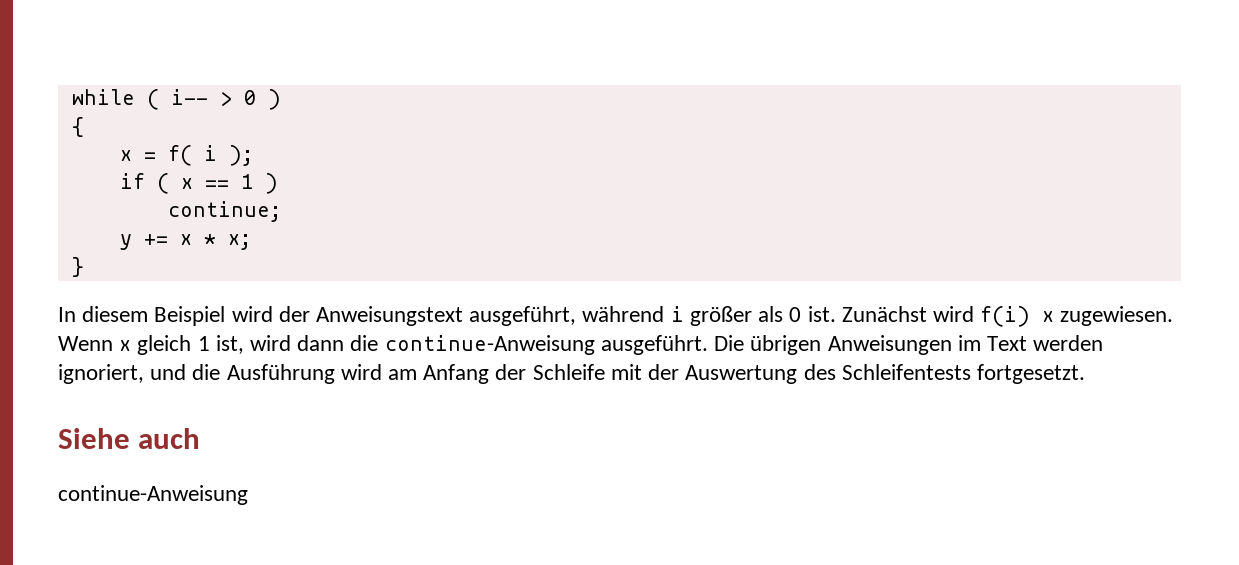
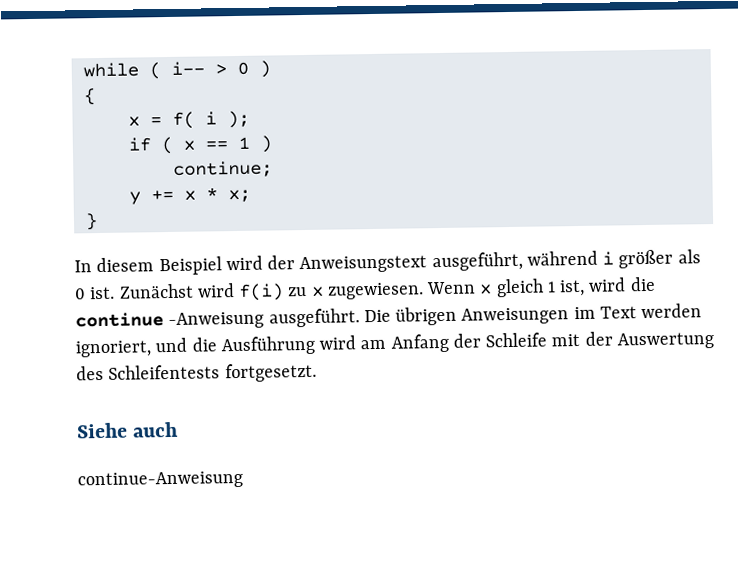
- Zunächst wird f(i) x zugewiesen.
+ Zunächst wird f(i) zu x zugewiesen.
- Wenn x gleich 1 ist, wird dann die continue-Anweisung ausgeführt.
+ Wenn x gleich 1 ist, wird die continue -Anweisung ausgeführt.

